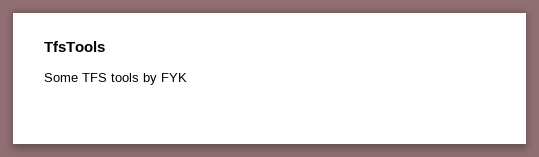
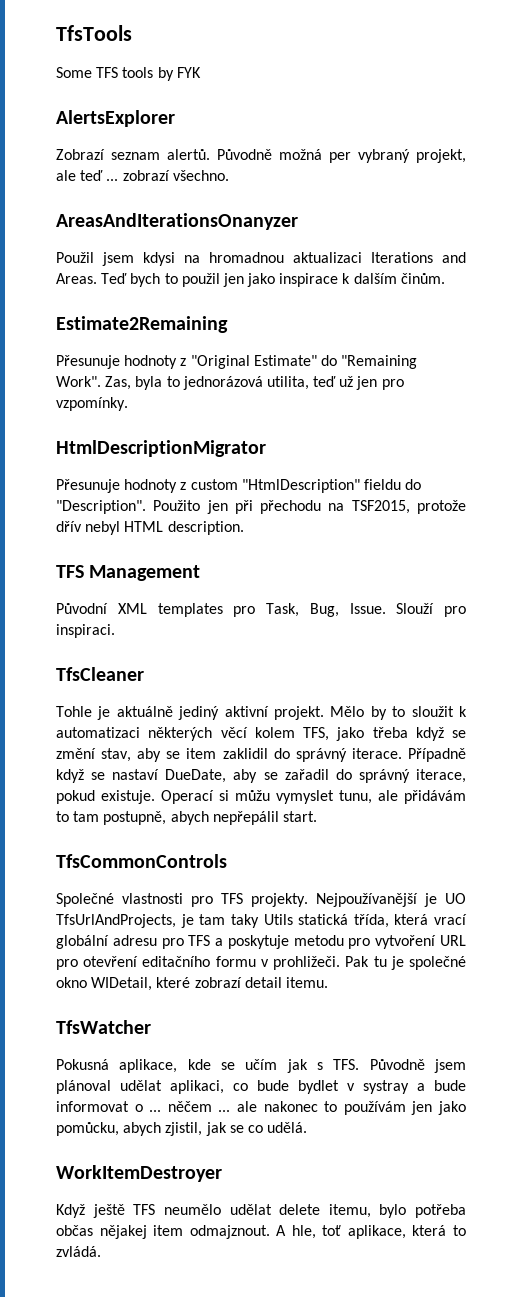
+ AlertsExplorer
+ Zobrazí seznam alertů. Původně možná per vybraný projekt, ale teď ... zobrazí všechno.
+ AreasAndIterationsOnanyzer
+ Použil jsem kdysi na hromadnou aktualizaci Iterations and Areas. Teď bych to použil jen jako inspirace k dalším činům.
+ Estimate2Remaining
+ Přesunuje hodnoty z "Original Estimate" do "Remaining Work". Zas, byla to jednorázová utilita, teď už jen pro vzpomínky.
+ HtmlDescriptionMigrator
+ Přesunuje hodnoty z custom "HtmlDescription" fieldu do "Description". Použito jen při přechodu na TSF2015, protože dřív nebyl HTML description.
+ TFS Management
+ Původní XML templates pro Task, Bug, Issue. Slouží pro inspiraci.
+ TfsCleaner
+ Tohle je aktuálně jediný aktivní projekt. Mělo by to sloužit k automatizaci některých věcí kolem TFS, jako třeba když se změní stav, aby se item zaklidil do správný iterace. Případně když se nastaví DueDate, aby se zařadil do správný iterace, pokud existuje. Operací si můžu vymyslet tunu, ale přidávám to tam postupně, abych nepřepálil start.
+ TfsCommonControls
+ Společné vlastnosti pro TFS projekty. Nejpoužívanější je UO TfsUrlAndProjects, je tam taky Utils statická třída, která vrací globální adresu pro TFS a poskytuje metodu pro vytvoření URL pro otevření editačního formu v prohližeči. Pak tu je společné okno WIDetail, které zobrazí detail itemu.
+ TfsWatcher
+ Pokusná aplikace, kde se učím jak s TFS. Původně jsem plánoval udělat aplikaci, co bude bydlet v systray a bude informovat o ... něčem ... ale nakonec to používám jen jako pomůcku, abych zjistil, jak se co udělá.
+ WorkItemDestroyer
+ Když ještě TFS neumělo udělat delete itemu, bylo potřeba občas nějakej item odmajznout. A hle, toť aplikace, která to zvládá.

